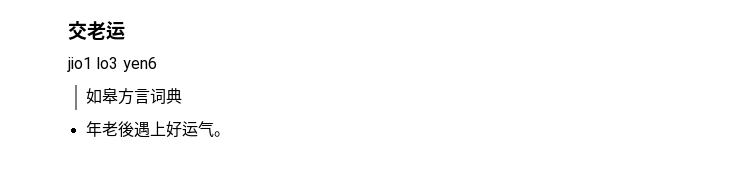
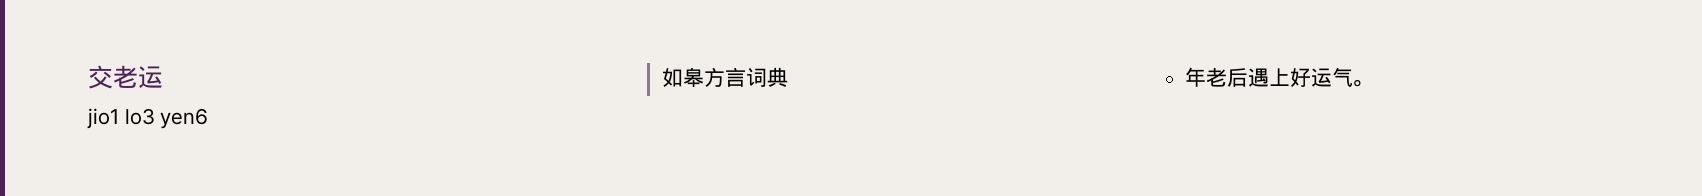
- 年老後遇上好运气。
+ 年老后遇上好运气。

